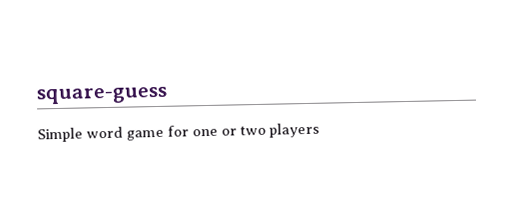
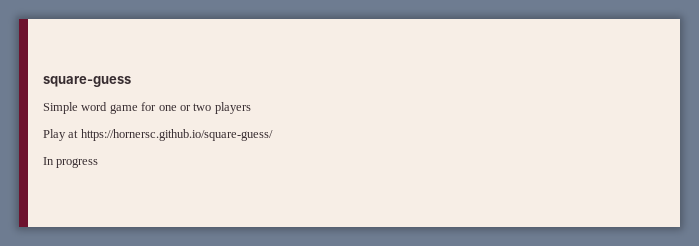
+ Play at https://hornersc.github.io/square-guess/
+ In progress

